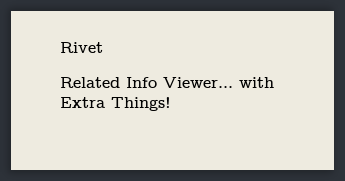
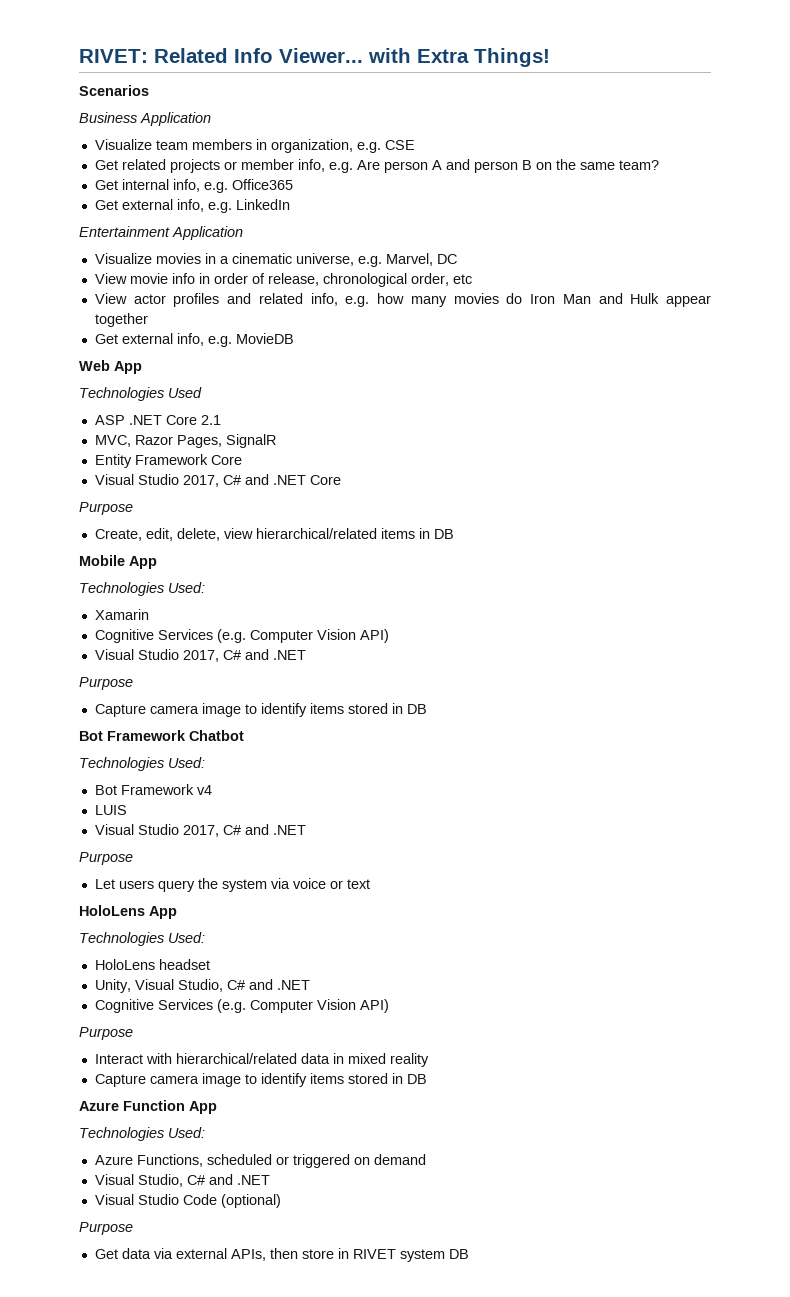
- Rivet
- Related Info Viewer... with Extra Things!
+ RIVET: Related Info Viewer... with Extra Things!
+ Scenarios
+ Business Application
+ Visualize team members in organization, e.g. CSE
+ Get related projects or member info, e.g. Are person A and person B on the same team?
+ Get internal info, e.g. Office365
+ Get external info, e.g. LinkedIn
+ Entertainment Application
+ Visualize movies in a cinematic universe, e.g. Marvel, DC
+ View movie info in order of release, chronological order, etc
+ View actor profiles and related info, e.g. how many movies do Iron Man and Hulk appear together
+ Get external info, e.g. MovieDB
+ Web App
+ Technologies Used
+ ASP .NET Core 2.1
+ MVC, Razor Pages, SignalR
+ Entity Framework Core
+ Visual Studio 2017, C# and .NET Core
+ Purpose
+ Create, edit, delete, view hierarchical/related items in DB
+ Mobile App
+ Technologies Used:
+ Xamarin
+ Cognitive Services (e.g. Computer Vision API)
+ Visual Studio 2017, C# and .NET
+ Purpose
+ Capture camera image to identify items stored in DB
+ Bot Framework Chatbot
+ Technologies Used:
+ Bot Framework v4
+ LUIS
+ Visual Studio 2017, C# and .NET
+ Purpose
+ Let users query the system via voice or text
+ HoloLens App
+ Technologies Used:
+ HoloLens headset
+ Unity, Visual Studio, C# and .NET
+ Cognitive Services (e.g. Computer Vision API)
+ Purpose
+ Interact with hierarchical/related data in mixed reality
+ Capture camera image to identify items stored in DB
+ Azure Function App
+ Technologies Used:
+ Azure Functions, scheduled or triggered on demand
+ Visual Studio, C# and .NET
+ Visual Studio Code (optional)
+ Purpose
+ Get data via external APIs, then store in RIVET system DB

